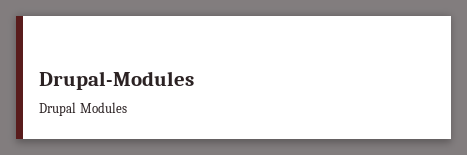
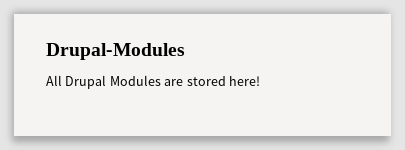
- Drupal Modules
+ All Drupal Modules are stored here!

